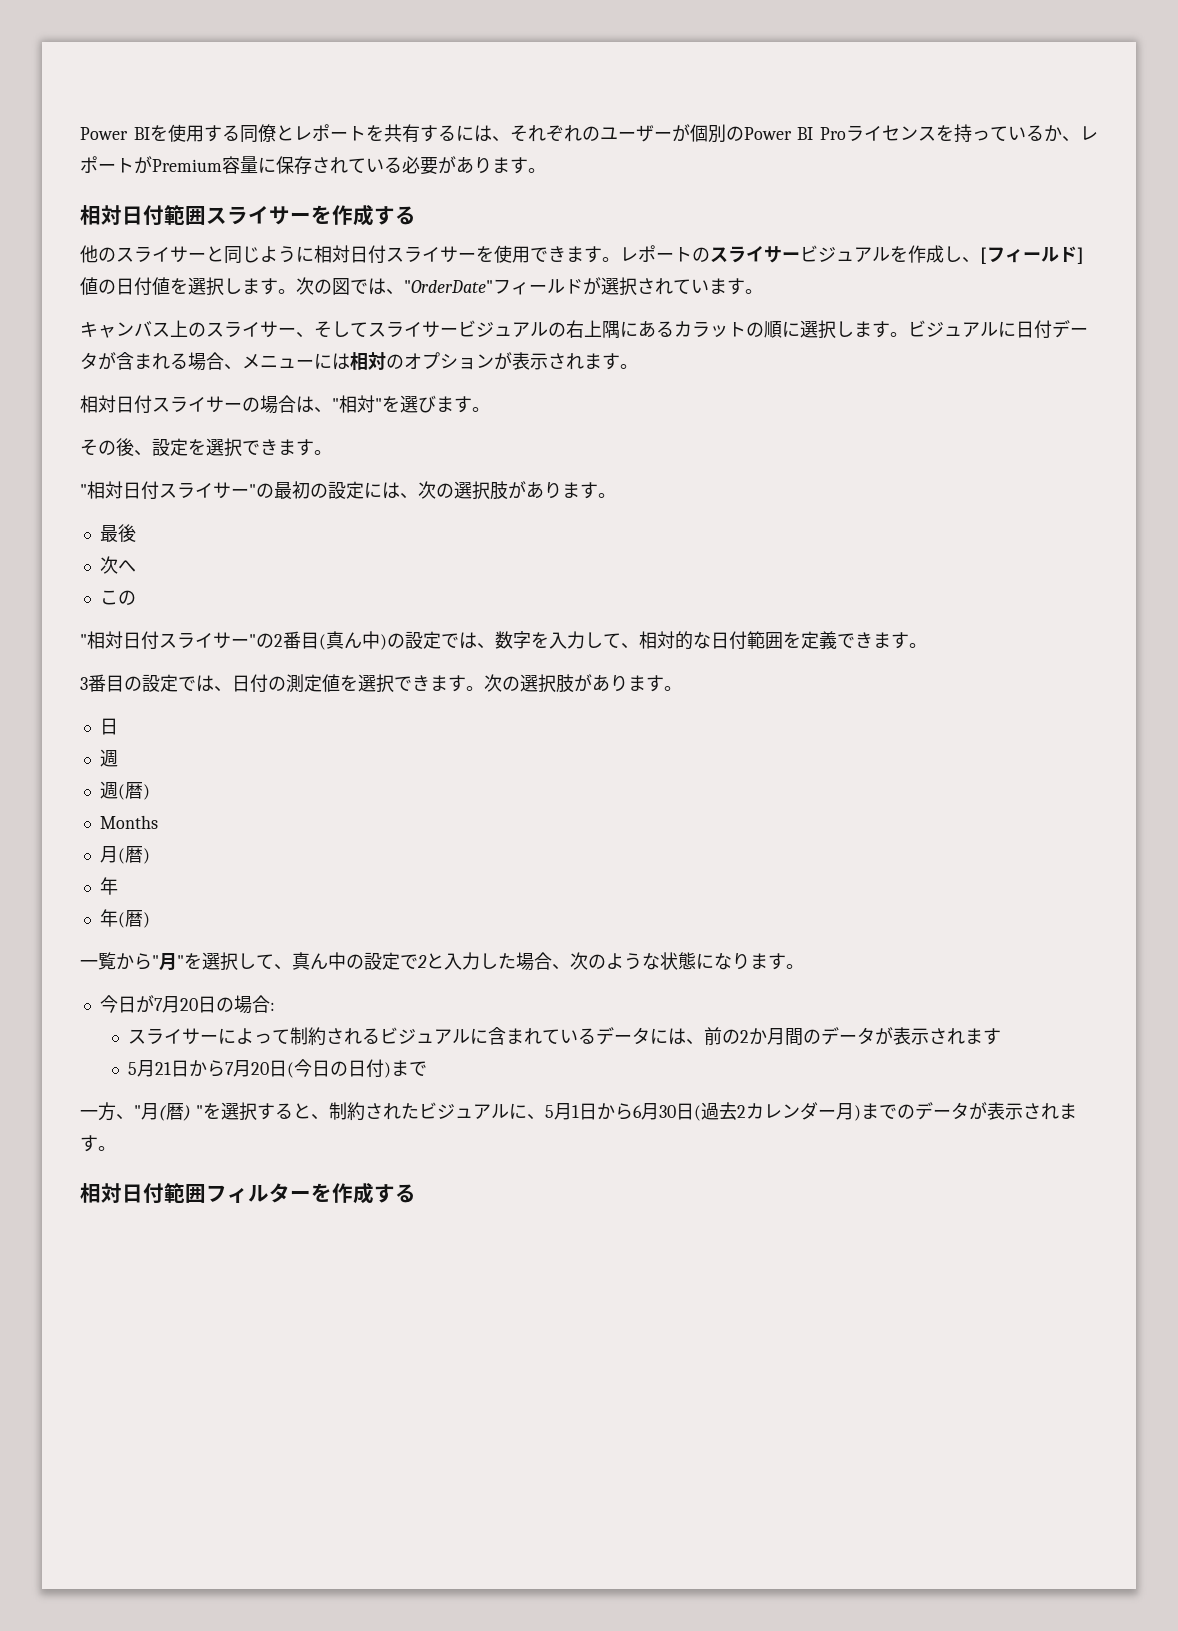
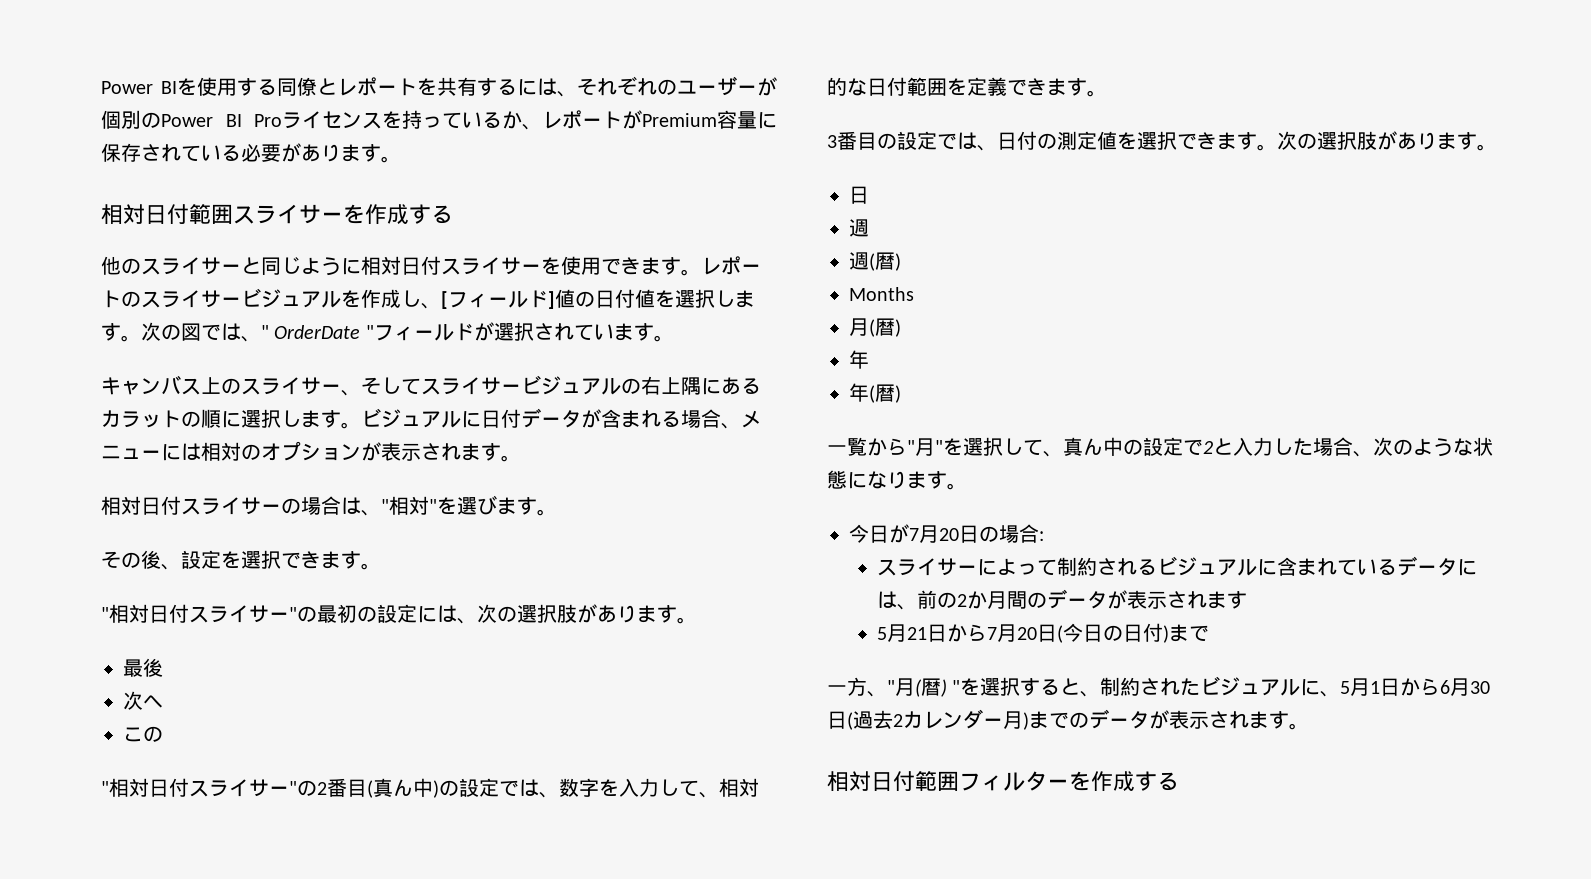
- 次の図では、"OrderDate"フィールドが選択されています。
+ 次の図では、" OrderDate "フィールドが選択されています。

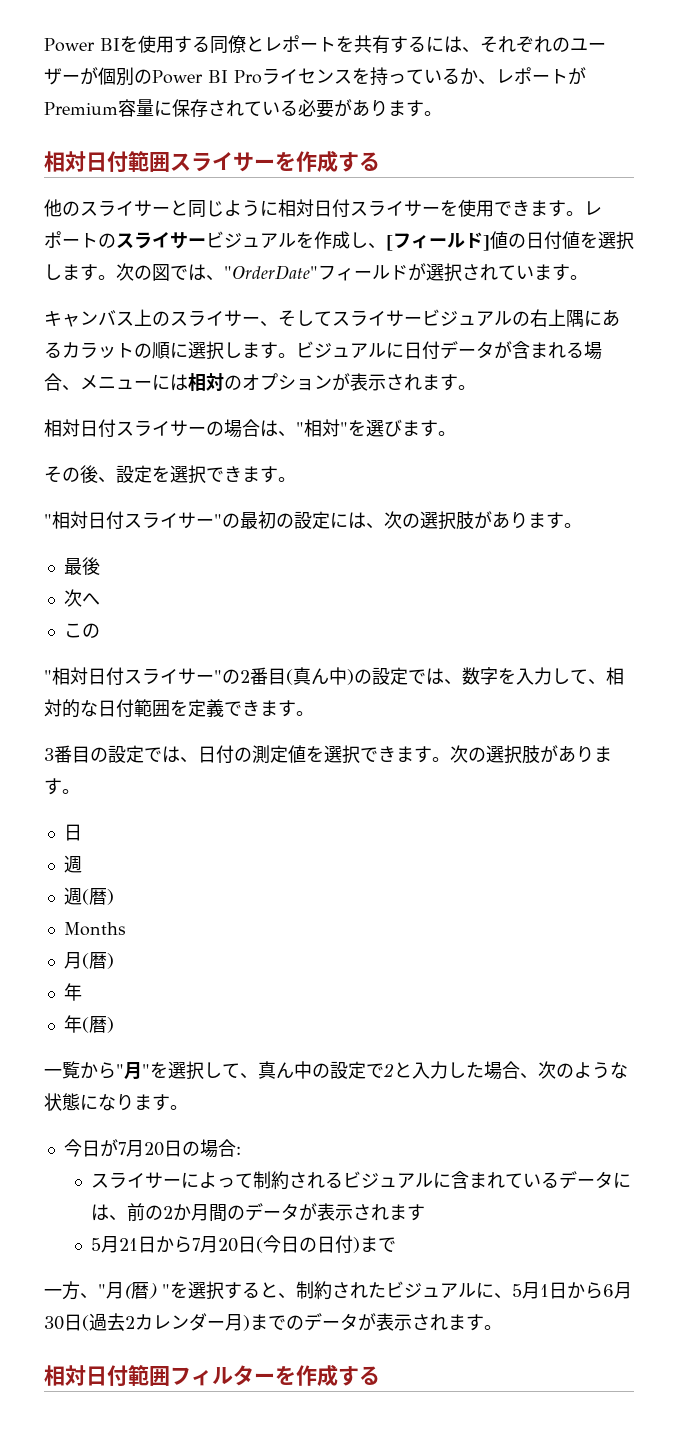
- 次の図では、" OrderDate "フィールドが選択されています。
+ 次の図では、"OrderDate"フィールドが選択されています。

